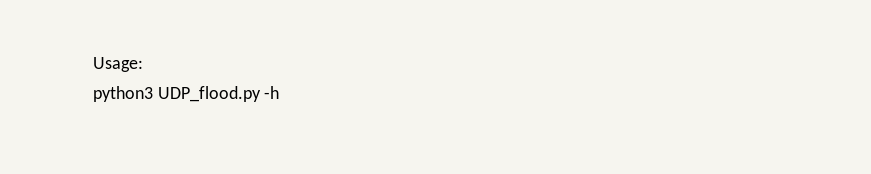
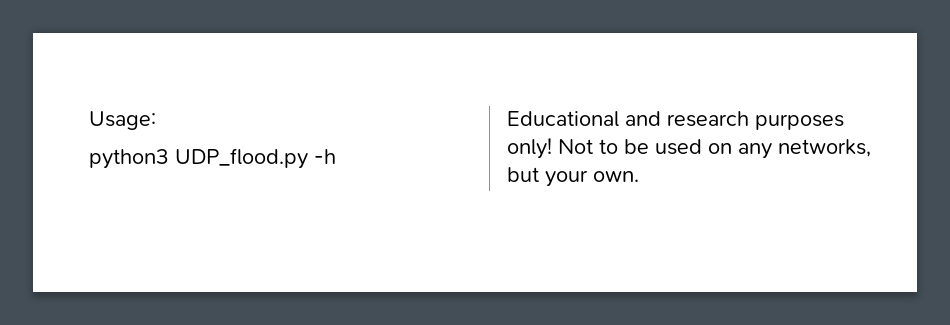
+ Educational and research purposes only! Not to be used on any networks, but your own.

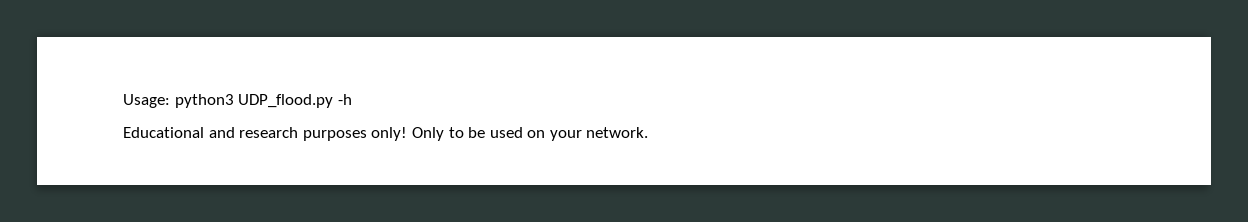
- Usage:
- python3 UDP_flood.py -h
+ Usage: python3 UDP_flood.py -h
- Not to be used on any networks, but your own.
+ Only to be used on your network.

